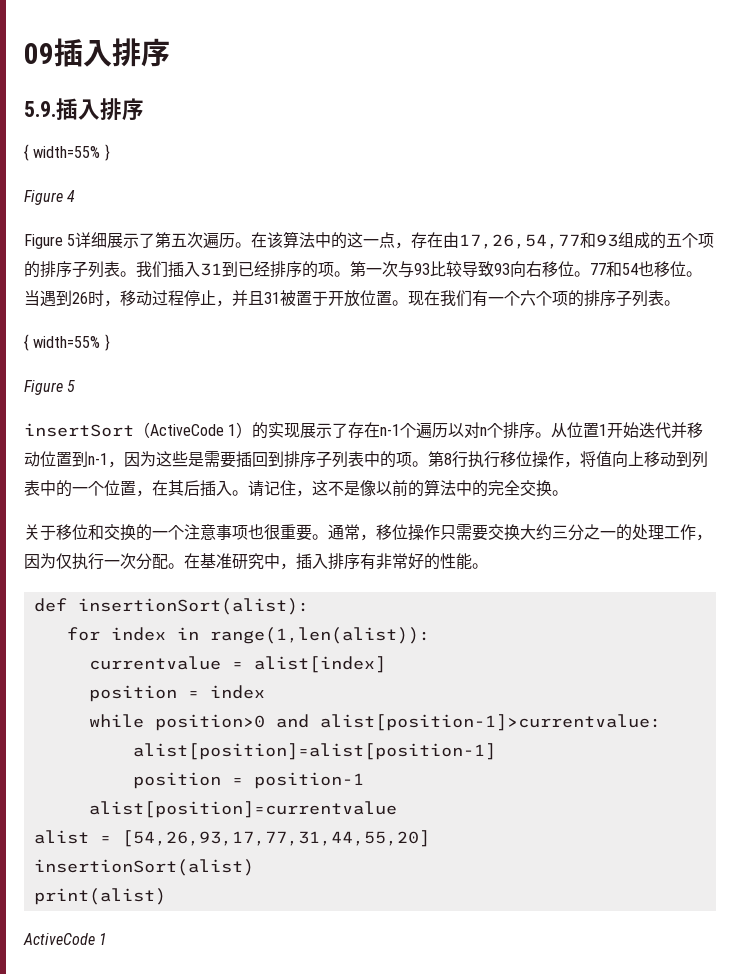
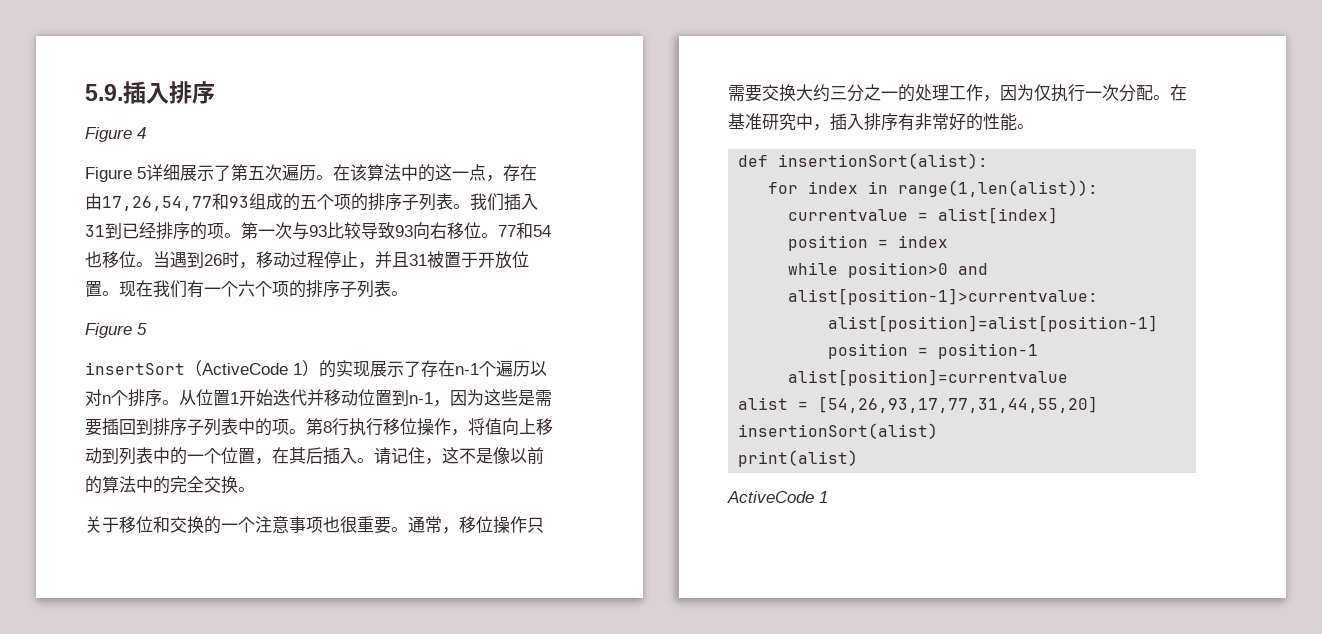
- 09插入排序
  5.9.插入排序
- { width=55% }
  现在我们有一个六个项的排序子列表。
- { width=55% }

